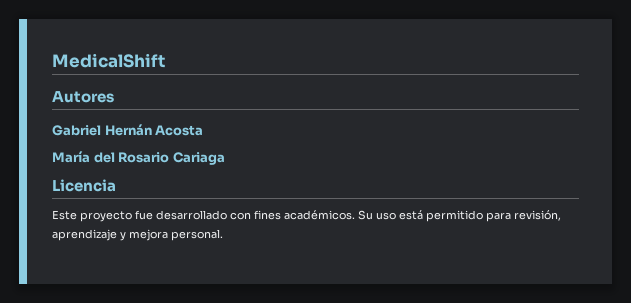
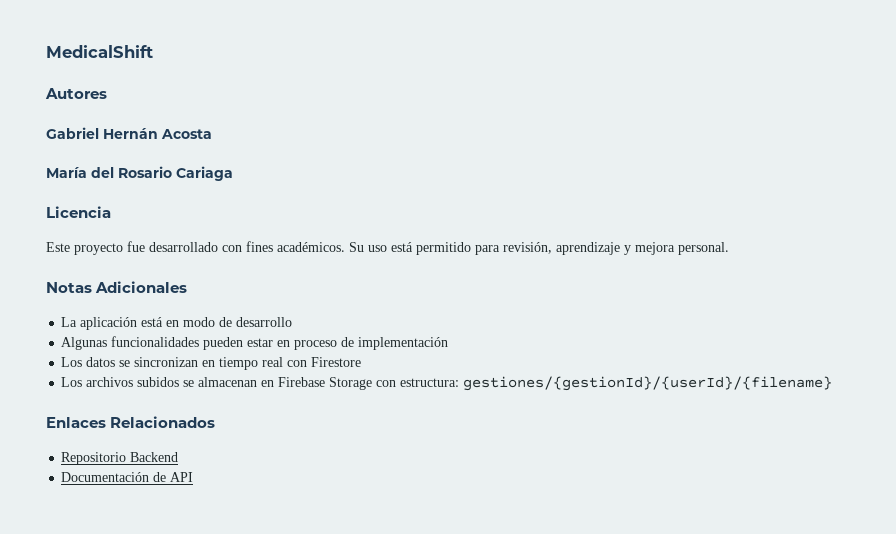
+ Notas Adicionales
+ La aplicación está en modo de desarrollo
+ Algunas funcionalidades pueden estar en proceso de implementación
+ Los datos se sincronizan en tiempo real con Firestore
+ Los archivos subidos se almacenan en Firebase Storage con estructura: gestiones/{gestionId}/{userId}/{filename}
+ Enlaces Relacionados
+ Repositorio Backend
+ Documentación de API

